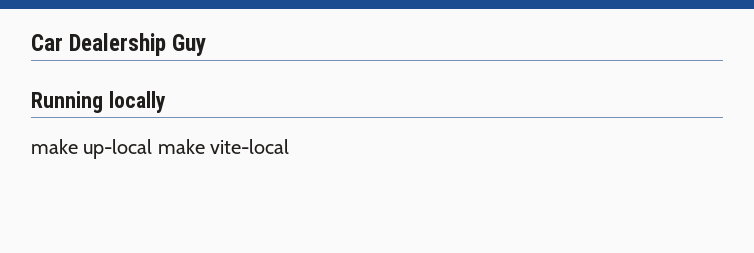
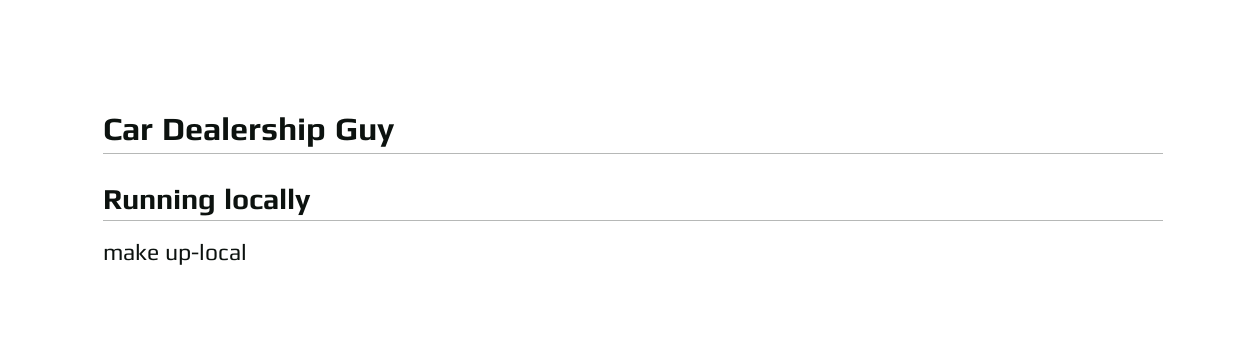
- make up-local make vite-local
+ make up-local

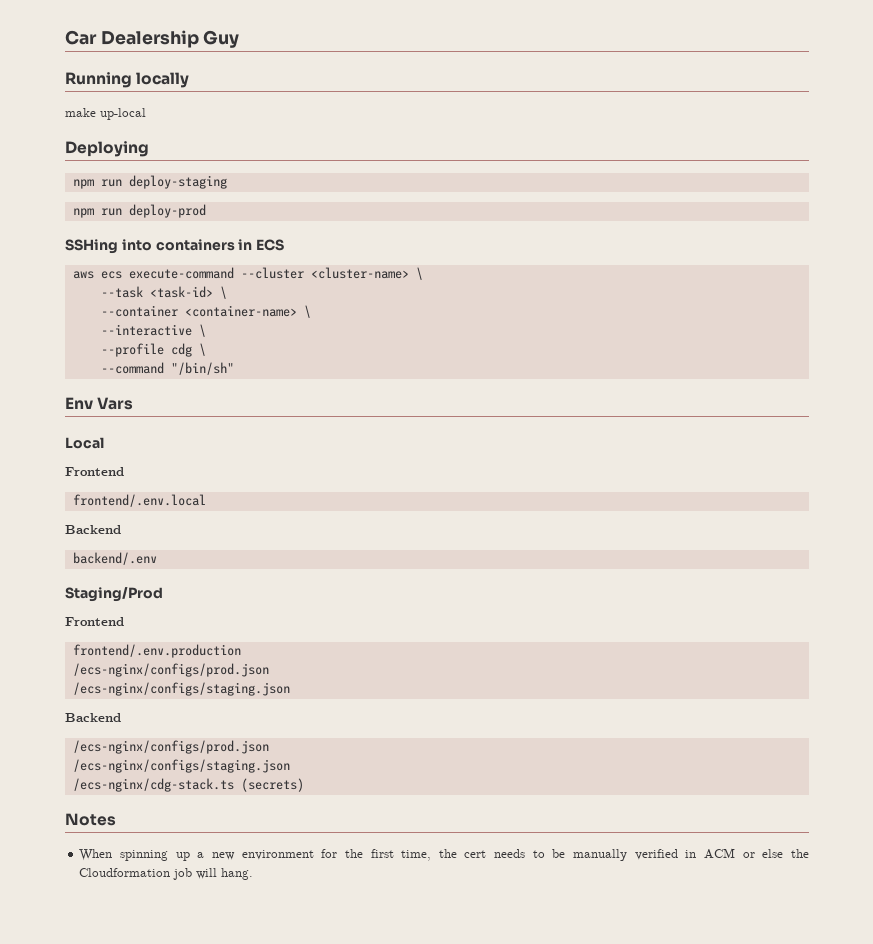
+ Deploying
+ npm run deploy-staging
+ npm run deploy-prod
+ SSHing into containers in ECS
+ aws ecs execute-command --cluster <cluster-name> \
+ --task <task-id> \
+ --container <container-name> \
+ --interactive \
+ --profile cdg \
+ --command "/bin/sh"
+ Env Vars
+ Local
+ Frontend
+ frontend/.env.local
+ Backend
+ backend/.env
+ Staging/Prod
+ Frontend
+ frontend/.env.production
+ /ecs-nginx/configs/prod.json
+ /ecs-nginx/configs/staging.json
+ Backend
+ /ecs-nginx/configs/prod.json
+ /ecs-nginx/configs/staging.json
+ /ecs-nginx/cdg-stack.ts (secrets)
+ Notes
+ When spinning up a new environment for the first time, the cert needs to be manually verified in ACM or else the Cloudformation job will hang.

